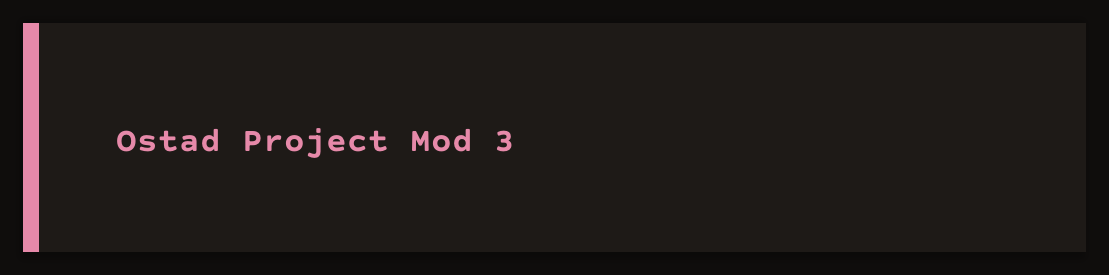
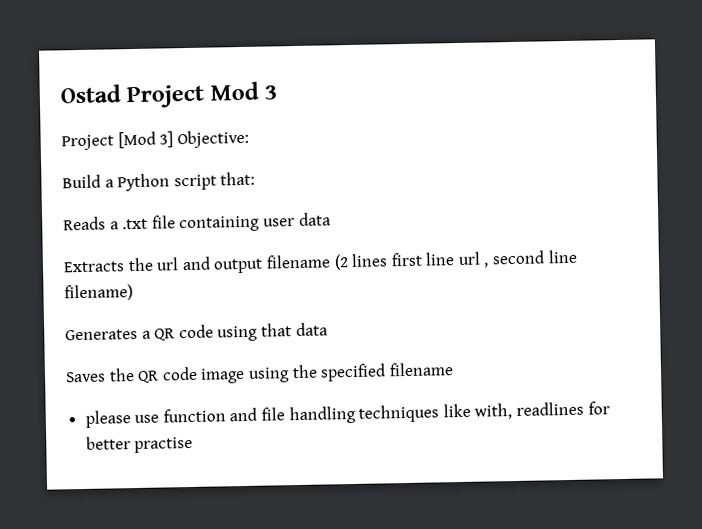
+ Project [Mod 3] Objective:
+ Build a Python script that:
+ Reads a .txt file containing user data
+ Extracts the url and output filename (2 lines first line url , second line filename)
+ Generates a QR code using that data
+ Saves the QR code image using the specified filename
+ please use function and file handling techniques like with, readlines for better practise

